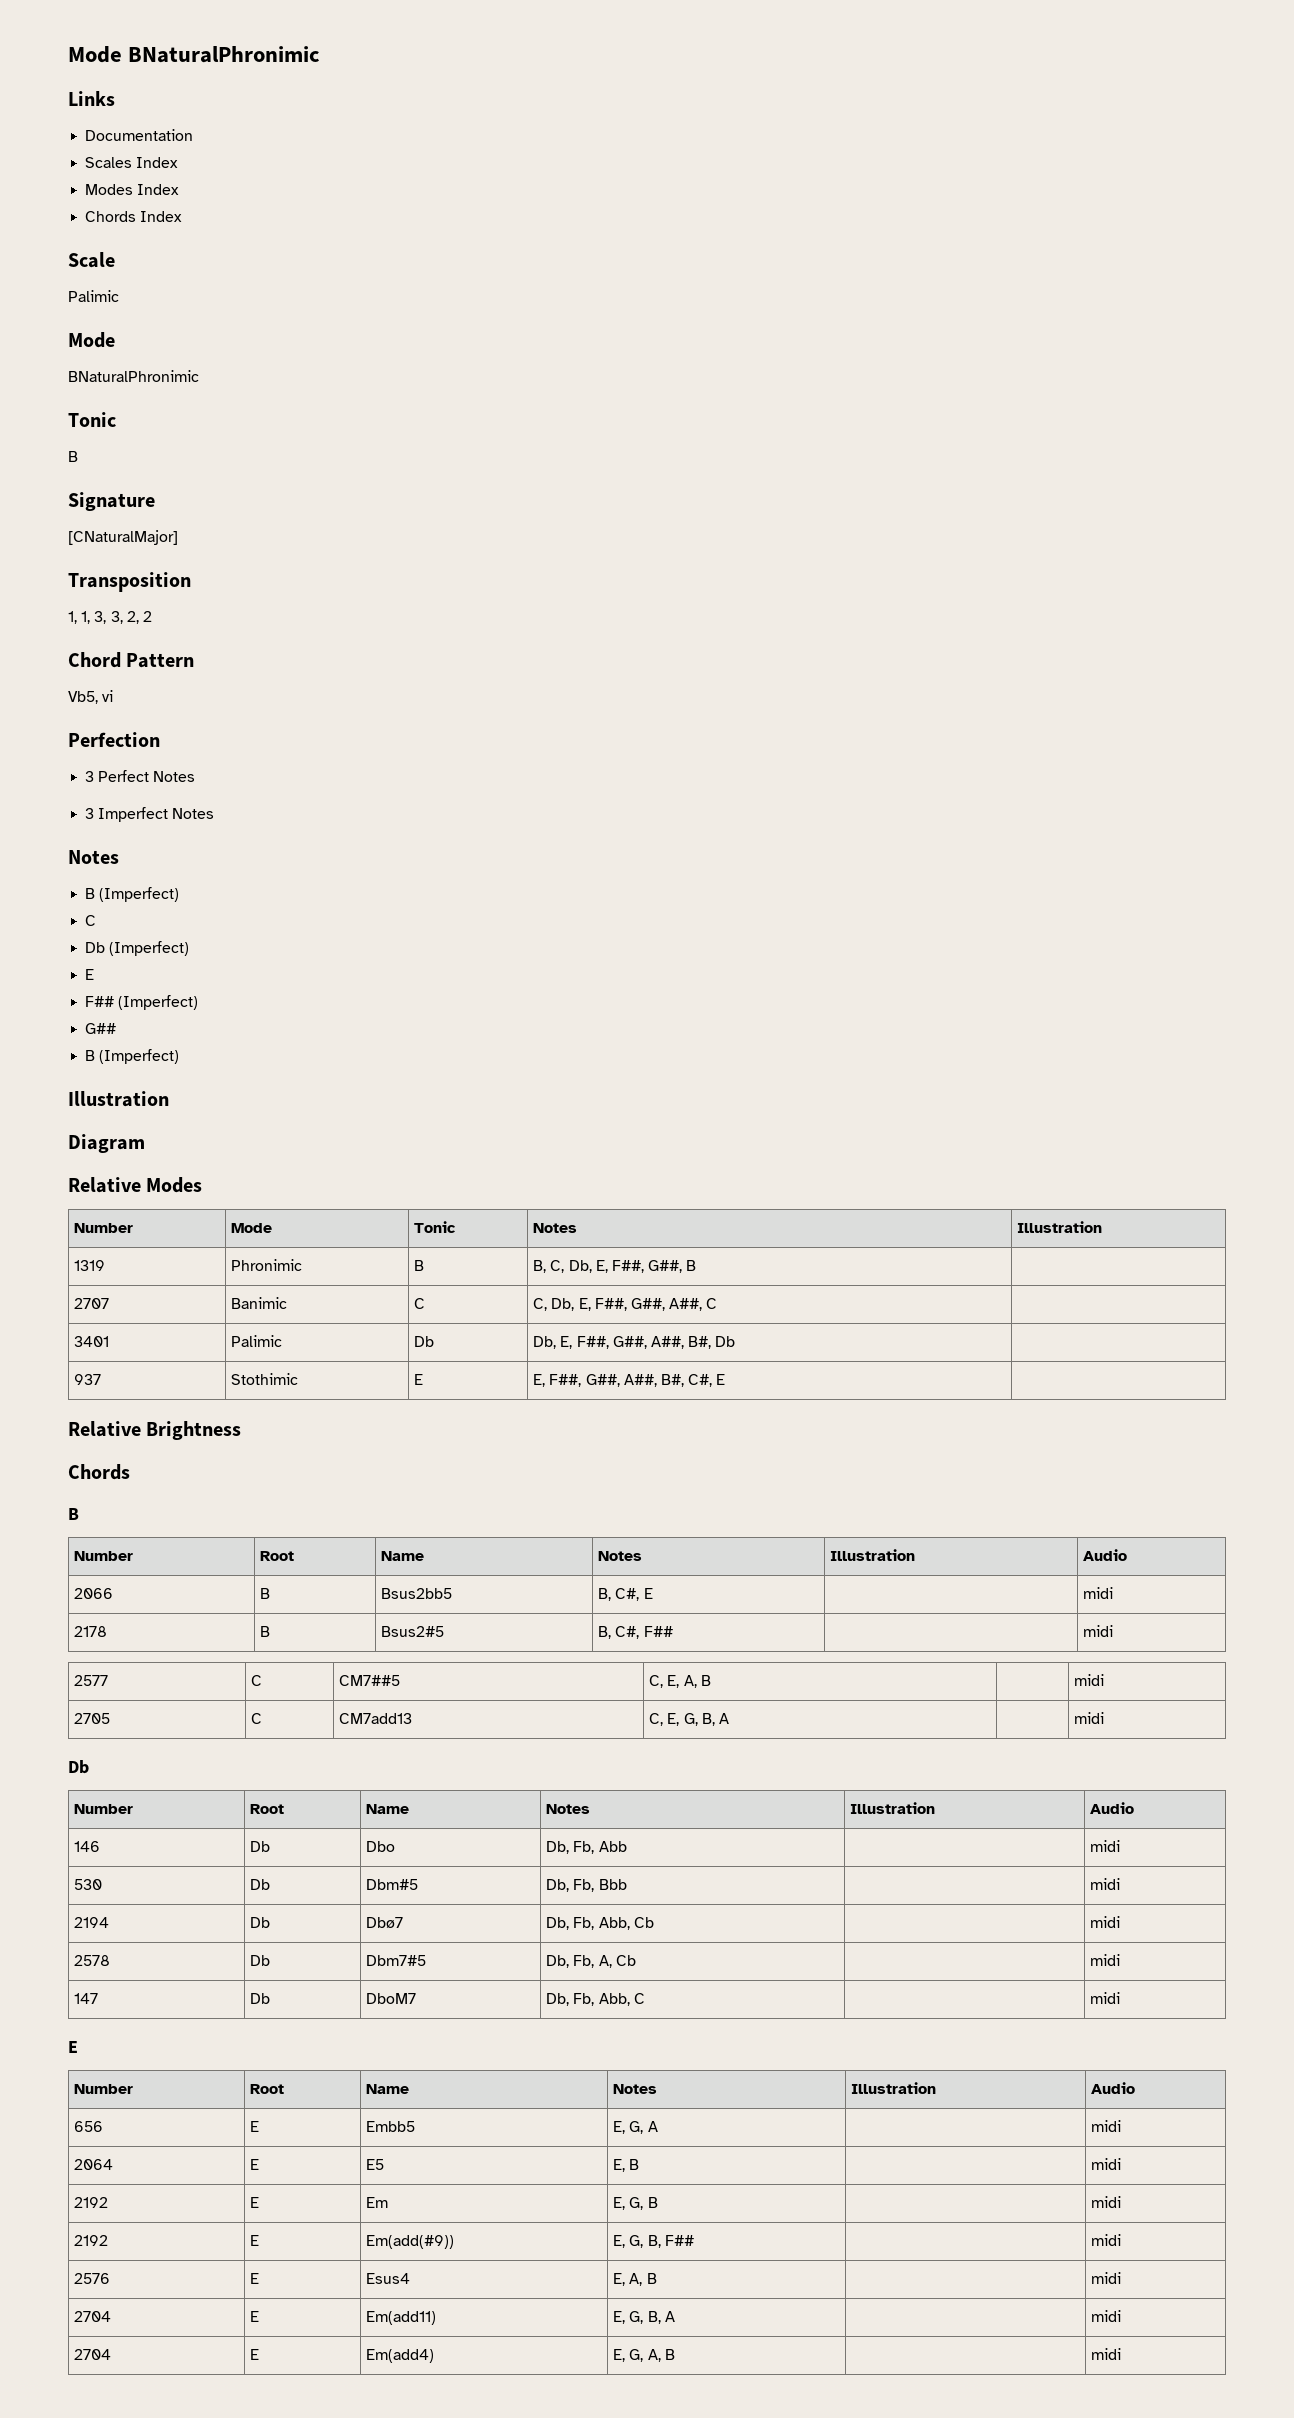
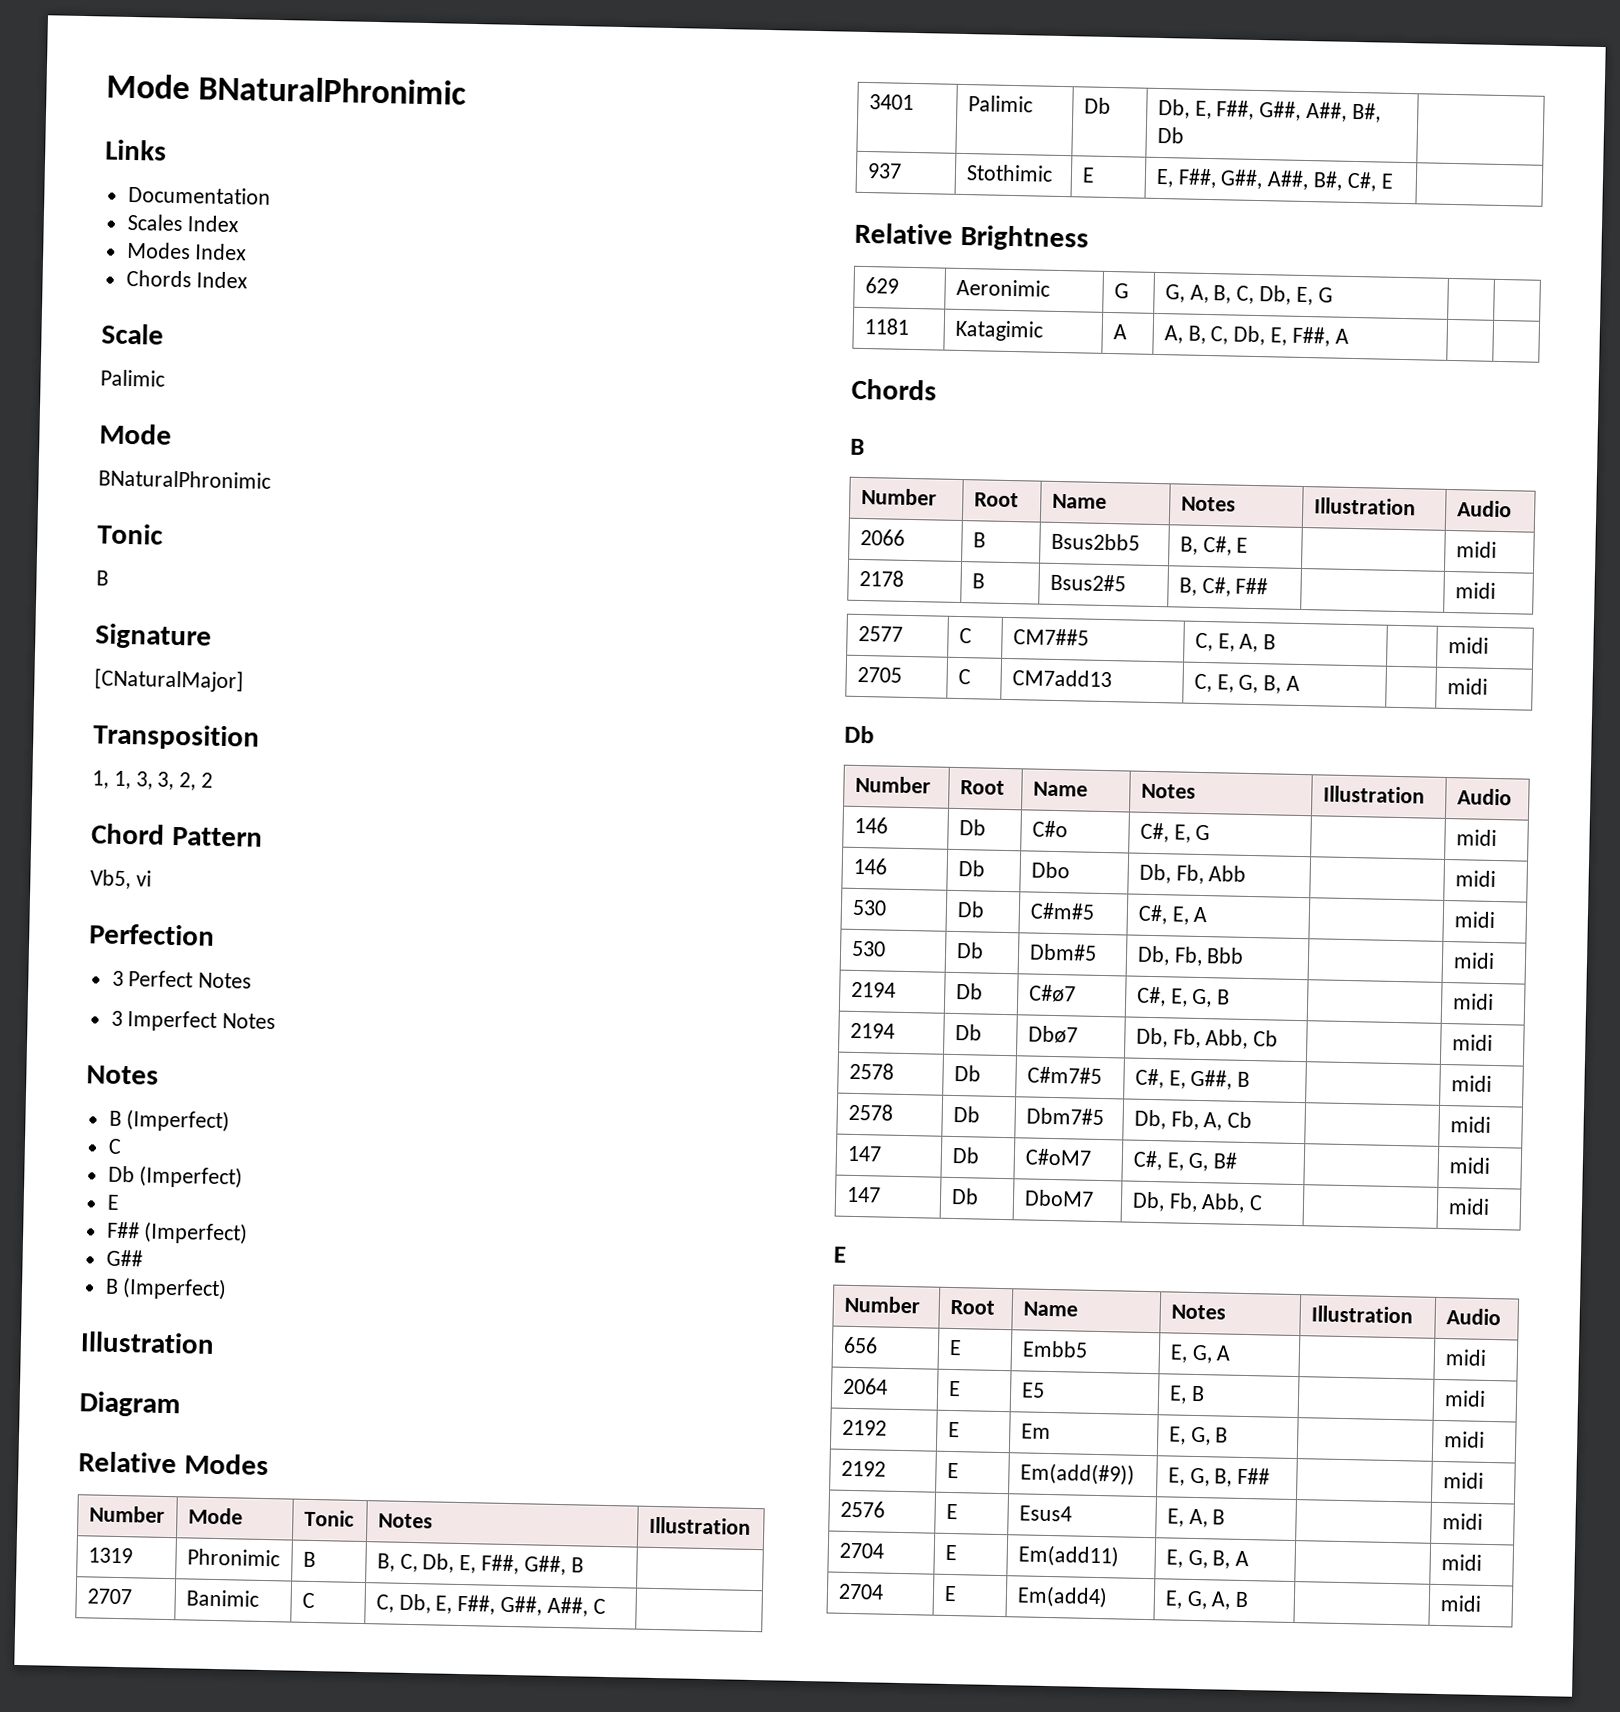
+ 629 | Aeronimic | G | G, A, B, C, Db, E, G | |
+ 1181 | Katagimic | A | A, B, C, Db, E, F##, A | |
+ 146 | Db | C#o | C#, E, G | | midi
+ 530 | Db | C#m#5 | C#, E, A | | midi
+ 2194 | Db | C#ø7 | C#, E, G, B | | midi
+ 2578 | Db | C#m7#5 | C#, E, G##, B | | midi
+ 147 | Db | C#oM7 | C#, E, G, B# | | midi

